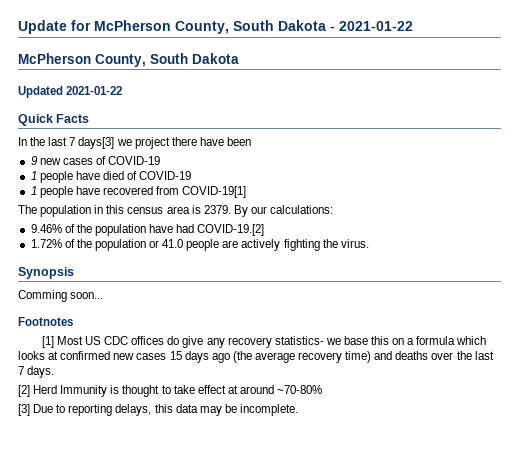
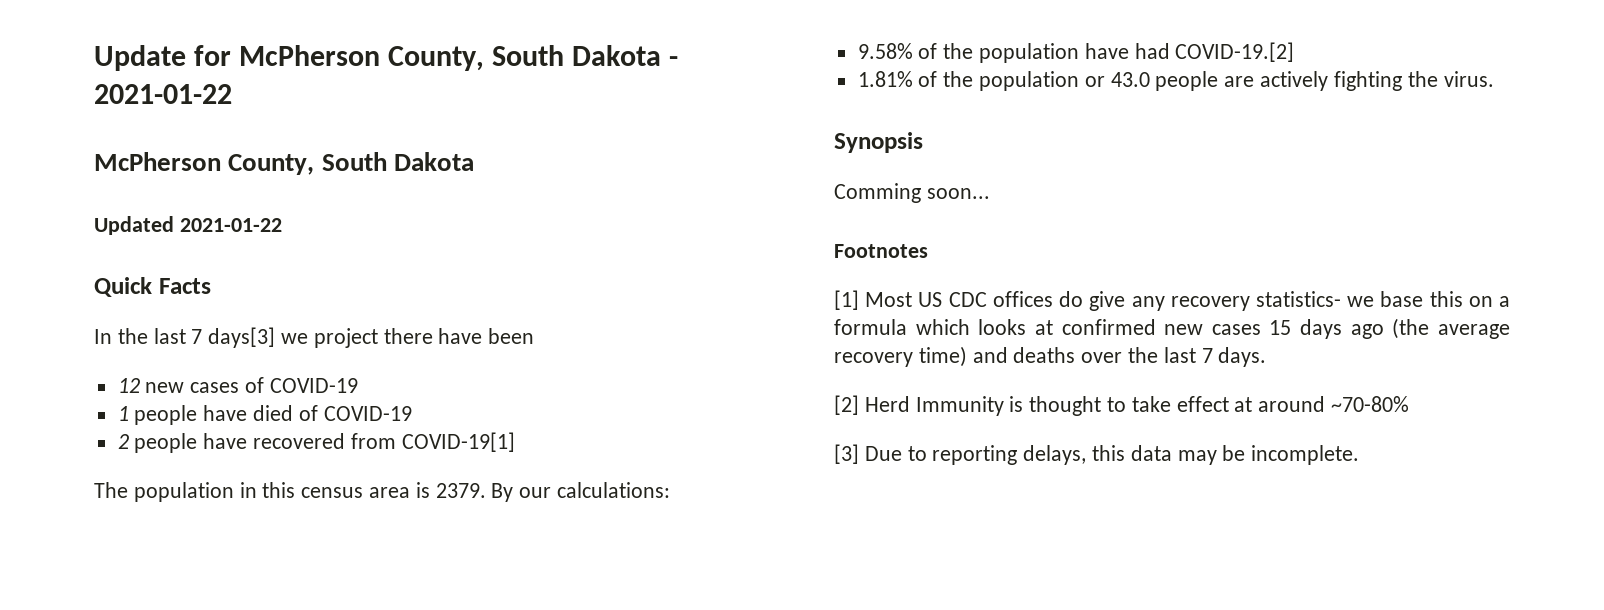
- 9 new cases of COVID-19
+ 12 new cases of COVID-19
- 1 people have recovered from COVID-19[1]
+ 2 people have recovered from COVID-19[1]
- 9.46% of the population have had COVID-19.[2]
+ 9.58% of the population have had COVID-19.[2]
- 1.72% of the population or 41.0 people are actively fighting the virus.
+ 1.81% of the population or 43.0 people are actively fighting the virus.

